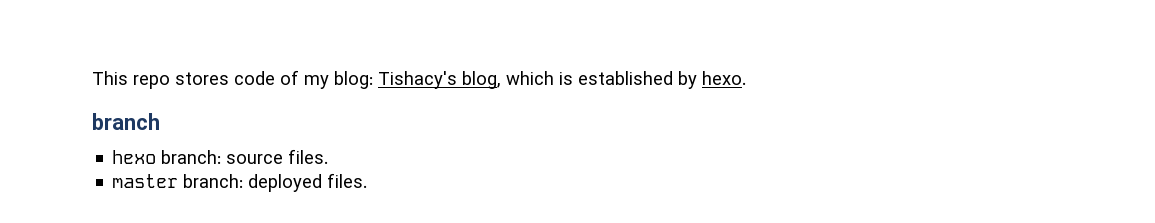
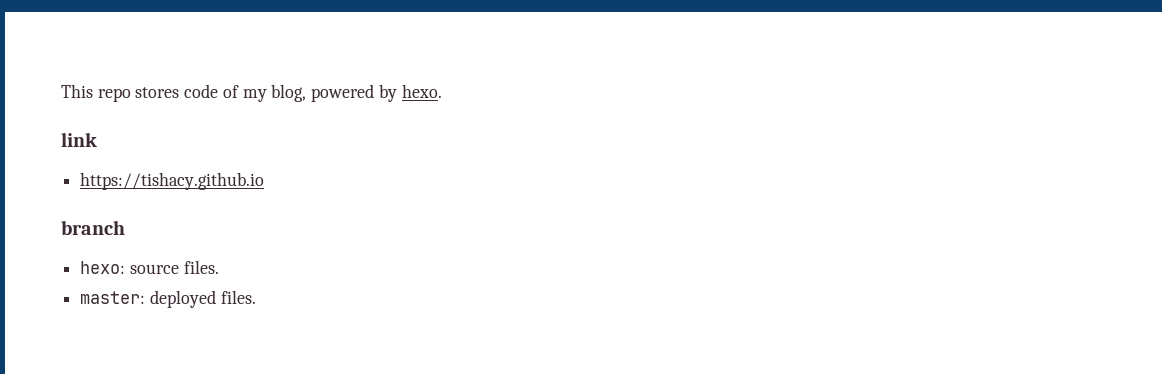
- This repo stores code of my blog: Tishacy's blog, which is established by hexo.
+ This repo stores code of my blog, powered by hexo.
+ link
+ https://tishacy.github.io
- hexo branch: source files.
+ hexo: source files.
- master branch: deployed files.
+ master: deployed files.

